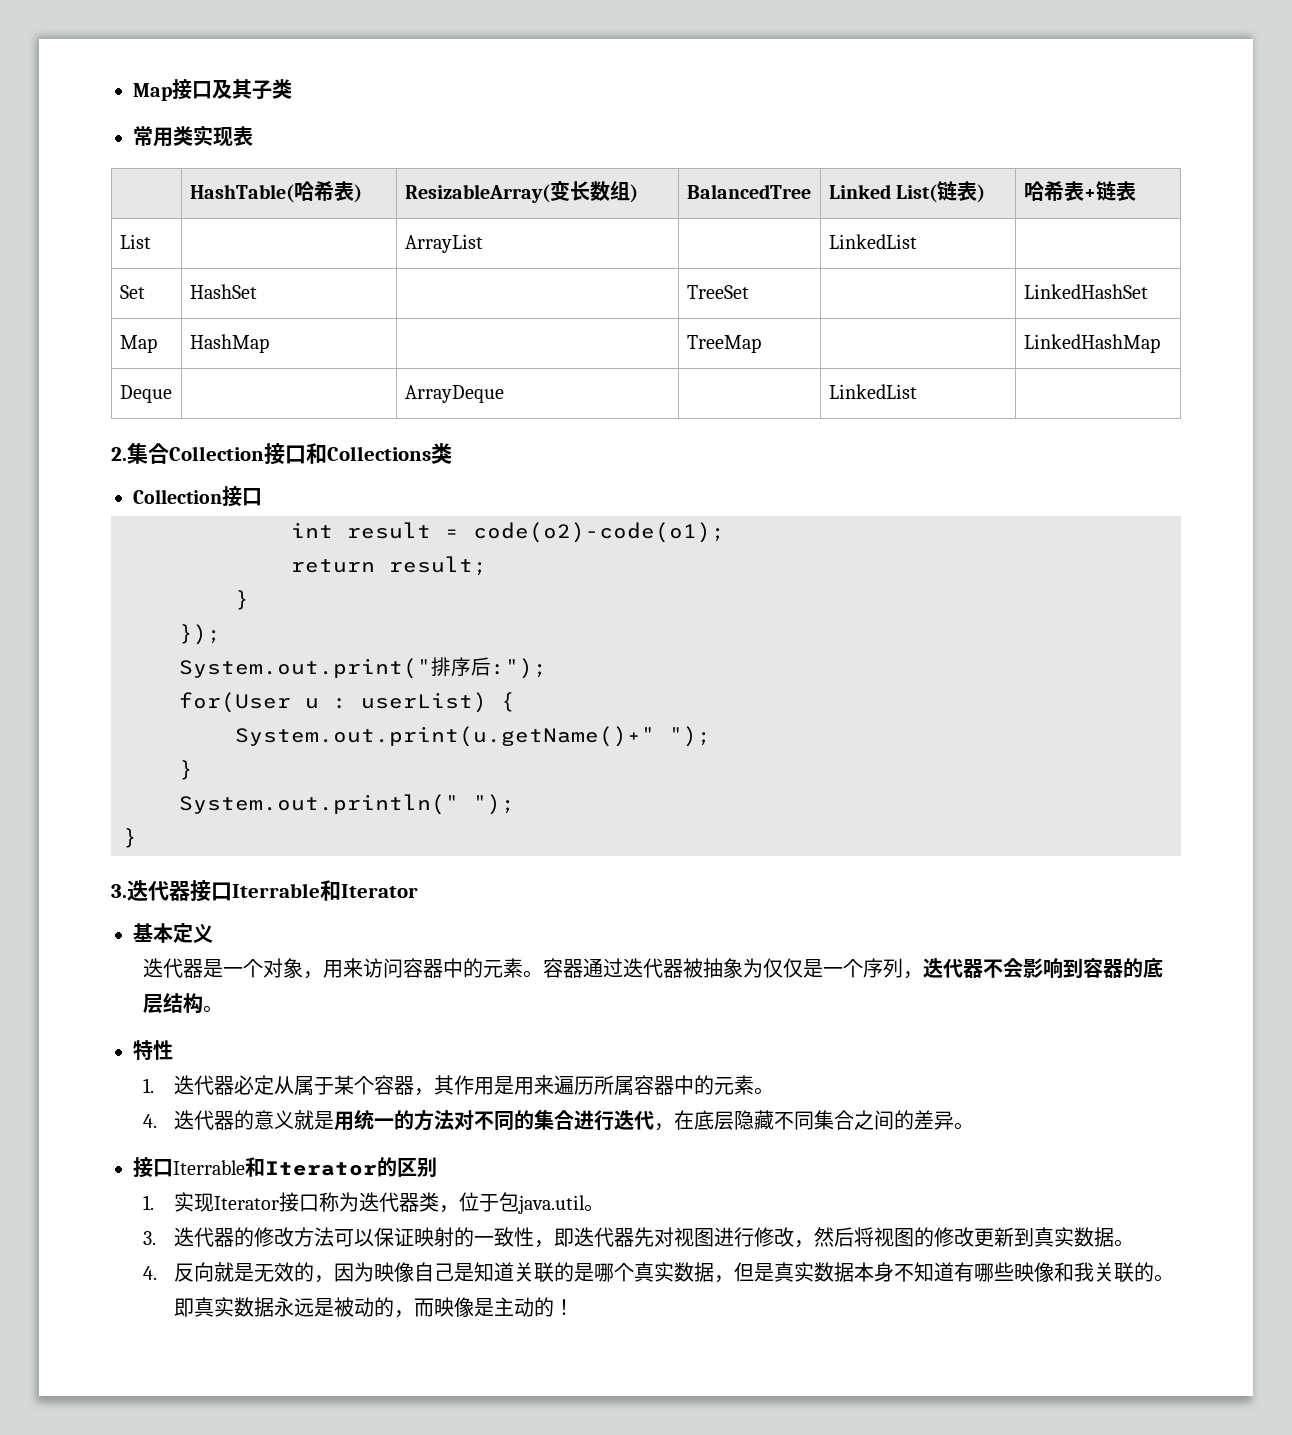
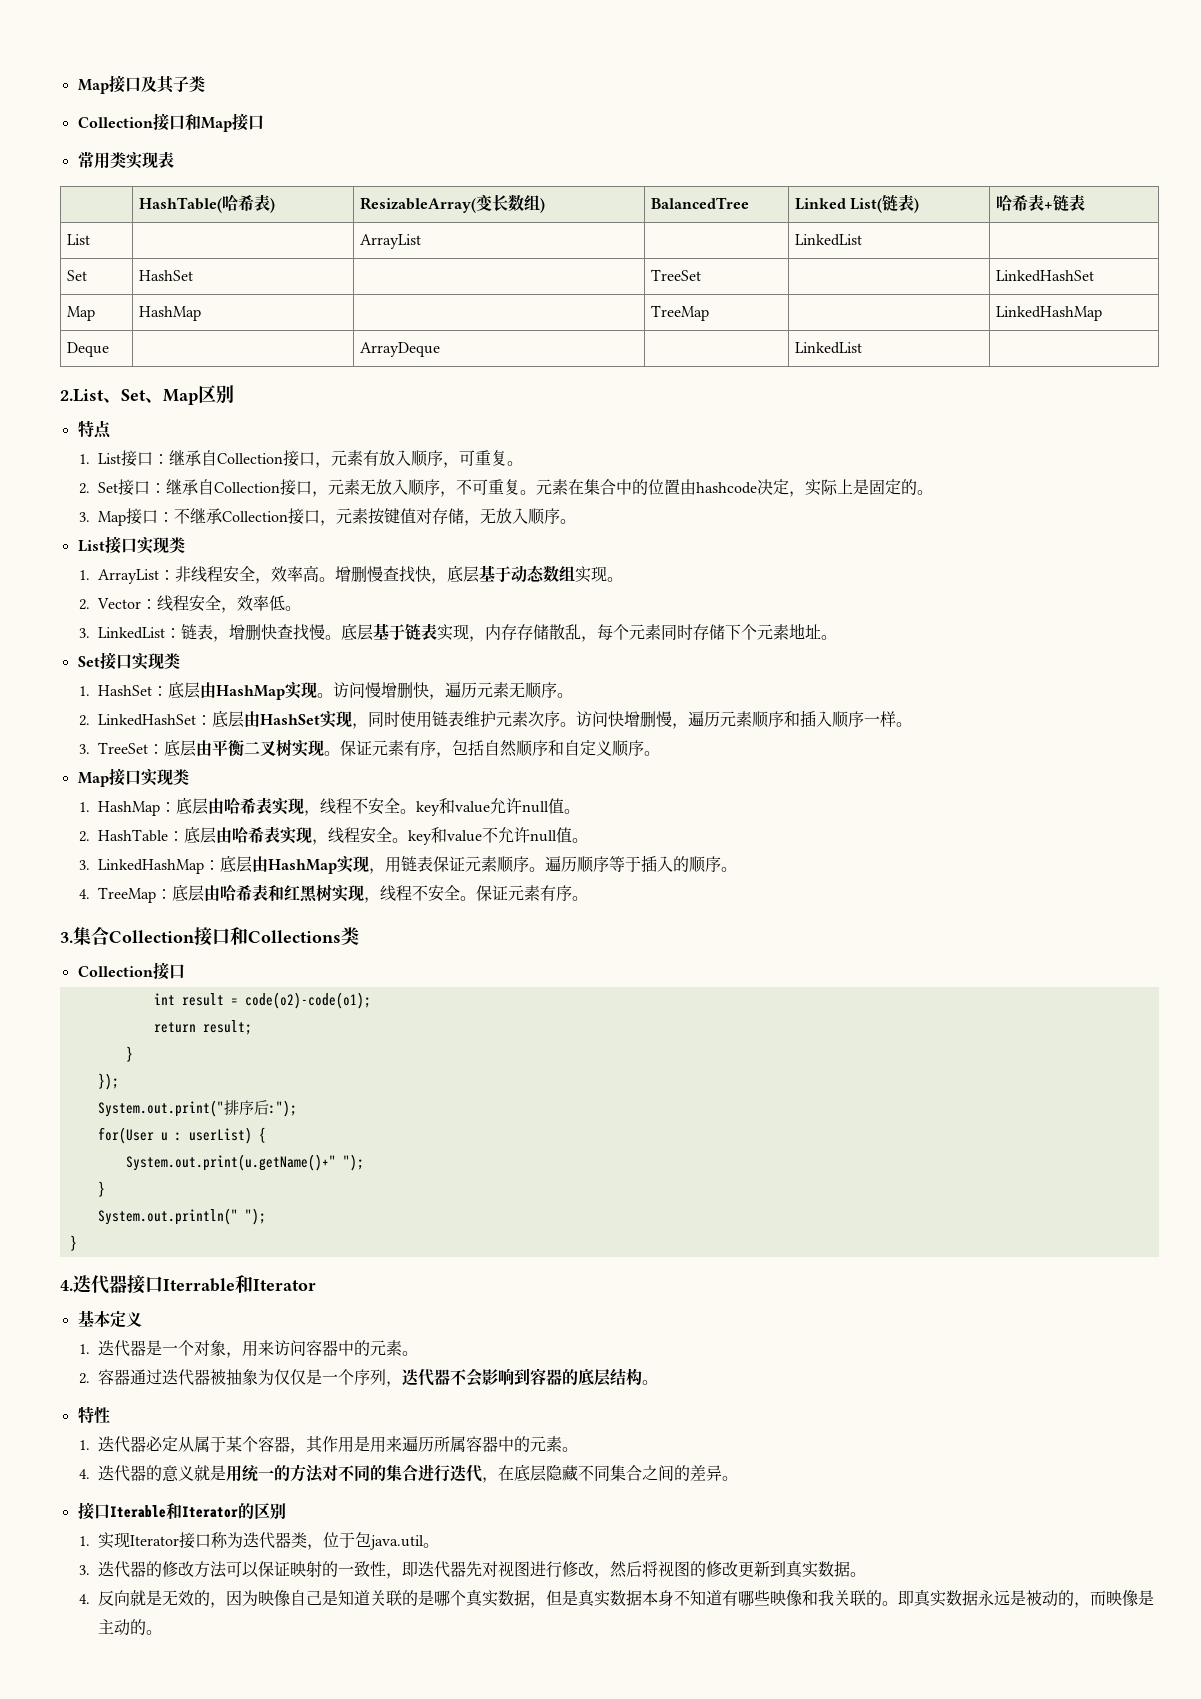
+ Collection接口和Map接口
- 2.集合Collection接口和Collections类
+ 2.List、Set、Map区别
+ 特点
+ 1. List接口：继承自Collection接口，元素有放入顺序，可重复。
+ 2. Set接口：继承自Collection接口，元素无放入顺序，不可重复。元素在集合中的位置由hashcode决定，实际上是固定的。
+ 3. Map接口：不继承Collection接口，元素按键值对存储，无放入顺序。
+ List接口实现类
+ 1. ArrayList：非线程安全，效率高。增删慢查找快，底层基于动态数组实现。
+ 2. Vector：线程安全，效率低。
+ 3. LinkedList：链表，增删快查找慢。底层基于链表实现，内存存储散乱，每个元素同时存储下个元素地址。
+ Set接口实现类
+ 1. HashSet：底层由HashMap实现。访问慢增删快，遍历元素无顺序。
+ 2. LinkedHashSet：底层由HashSet实现，同时使用链表维护元素次序。访问快增删慢，遍历元素顺序和插入顺序一样。
+ 3. TreeSet：底层由平衡二叉树实现。保证元素有序，包括自然顺序和自定义顺序。
+ Map接口实现类
+ 1. HashMap：底层由哈希表实现，线程不安全。key和value允许null值。
+ 2. HashTable：底层由哈希表实现，线程安全。key和value不允许null值。
+ 3. LinkedHashMap：底层由HashMap实现，用链表保证元素顺序。遍历顺序等于插入的顺序。
+ 4. TreeMap：底层由哈希表和红黑树实现，线程不安全。保证元素有序。
+ 3.集合Collection接口和Collections类
- 3.迭代器接口Iterrable和Iterator
+ 4.迭代器接口Iterrable和Iterator
- 迭代器是一个对象，用来访问容器中的元素。容器通过迭代器被抽象为仅仅是一个序列，迭代器不会影响到容器的底层结构。
+ 1.迭代器是一个对象，用来访问容器中的元素。
+ 2.容器通过迭代器被抽象为仅仅是一个序列，迭代器不会影响到容器的底层结构。
- 接口Iterrable和Iterator的区别
+ 接口Iterable和Iterator的区别
- 即真实数据永远是被动的，而映像是主动的！
+ 即真实数据永远是被动的，而映像是主动的。

